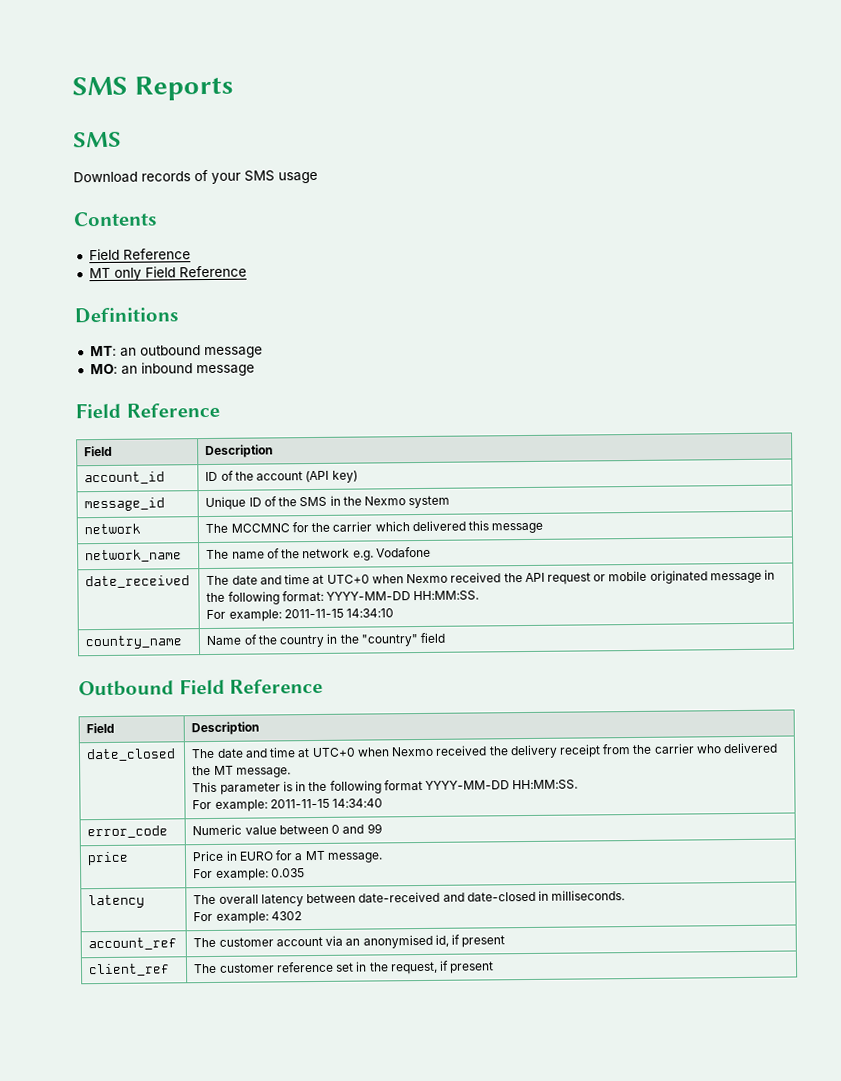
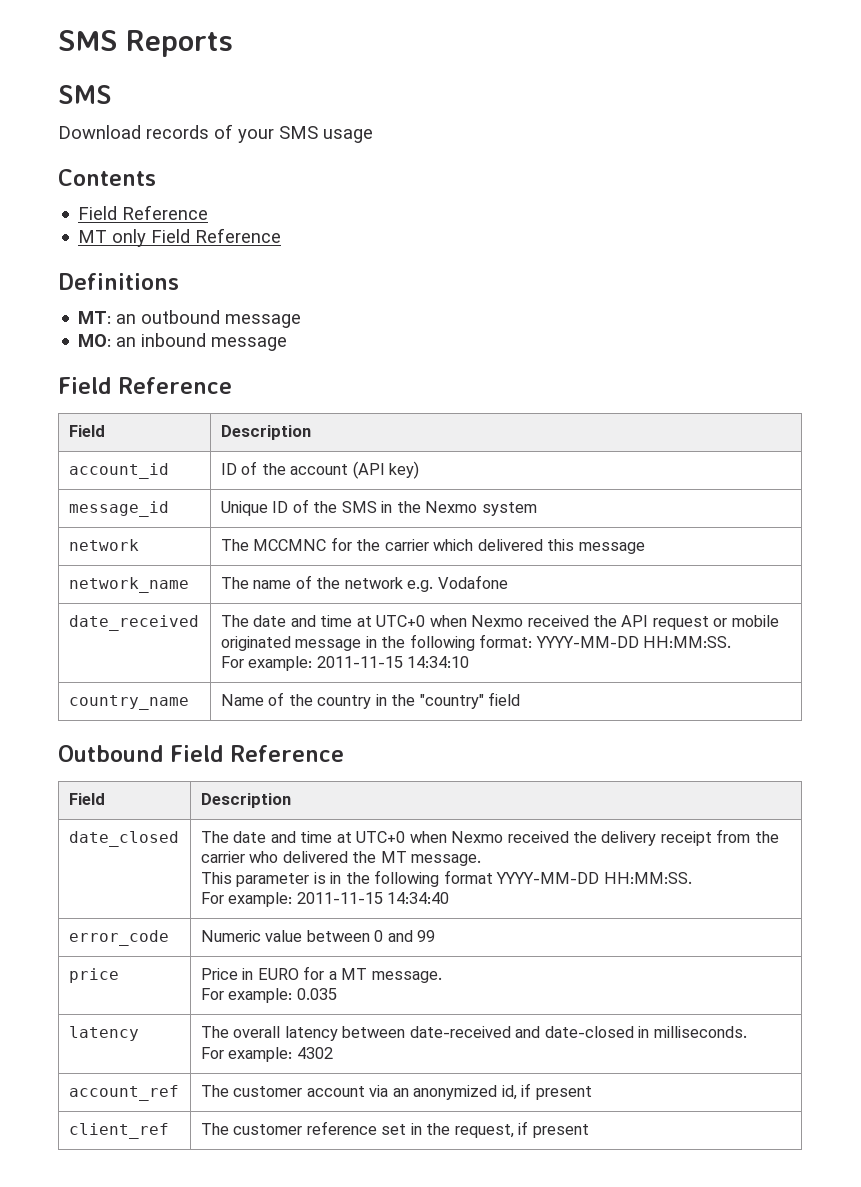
- account_ref | The customer account via an anonymised id, if present
+ account_ref | The customer account via an anonymized id, if present

